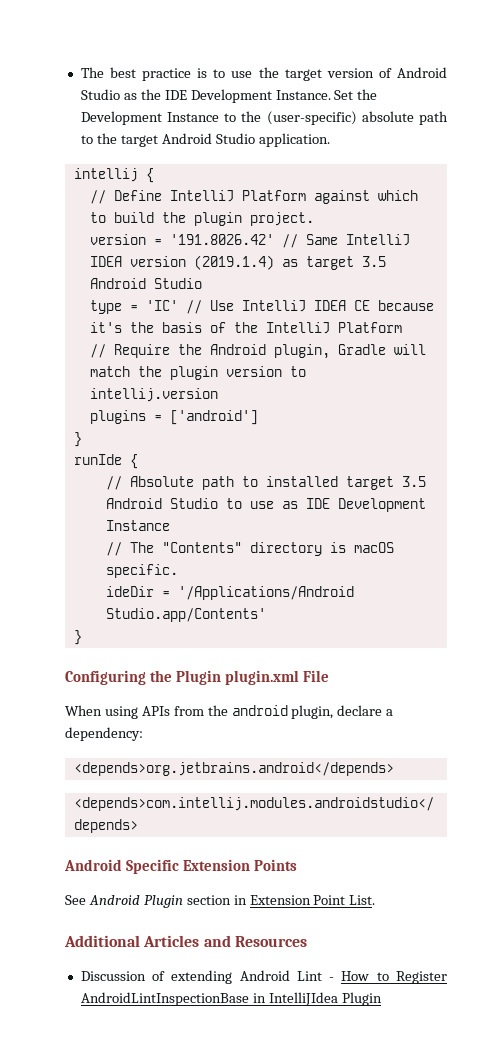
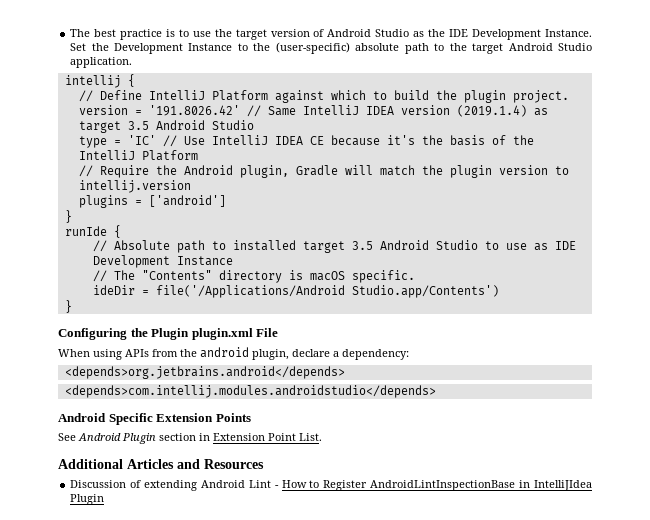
- ideDir = '/Applications/Android Studio.app/Contents'
+ ideDir = file('/Applications/Android Studio.app/Contents')

